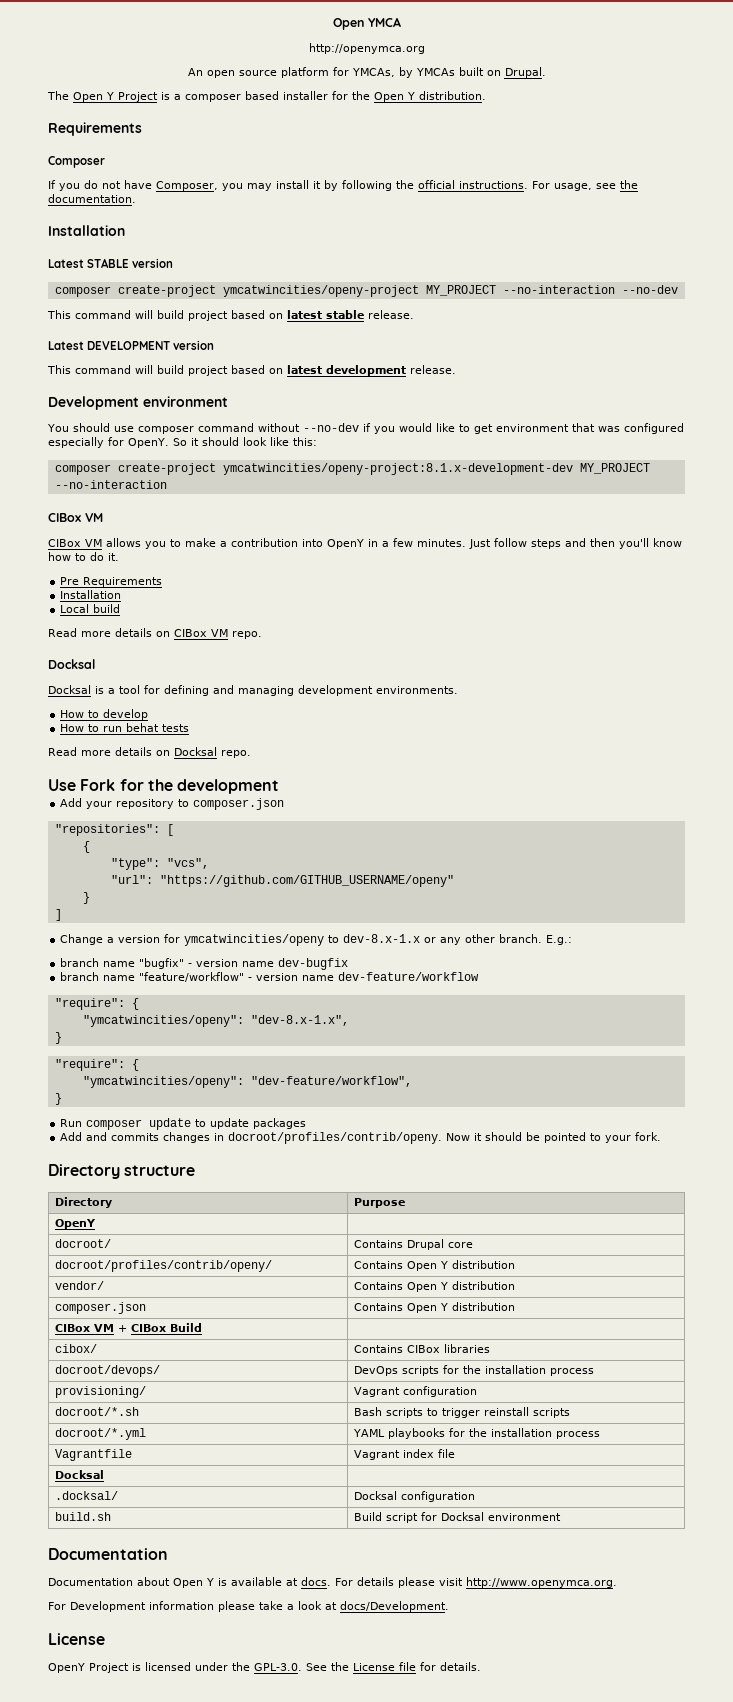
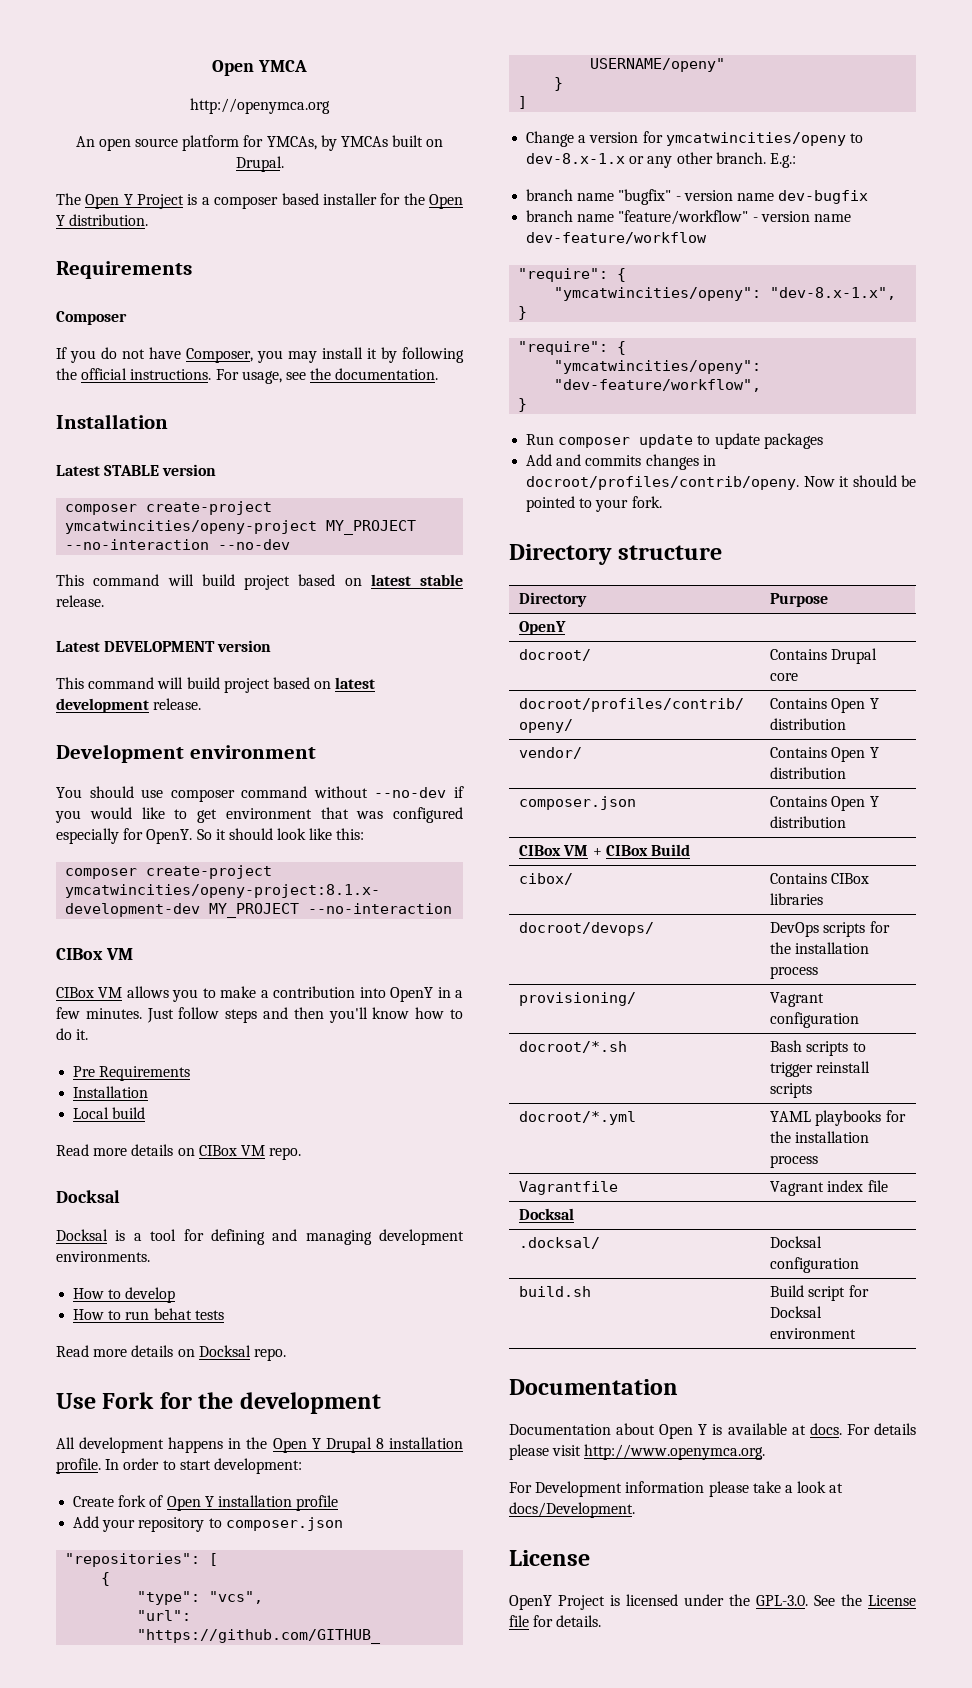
+ All development happens in the Open Y Drupal 8 installation profile. In order to start development:
+ Create fork of Open Y installation profile

